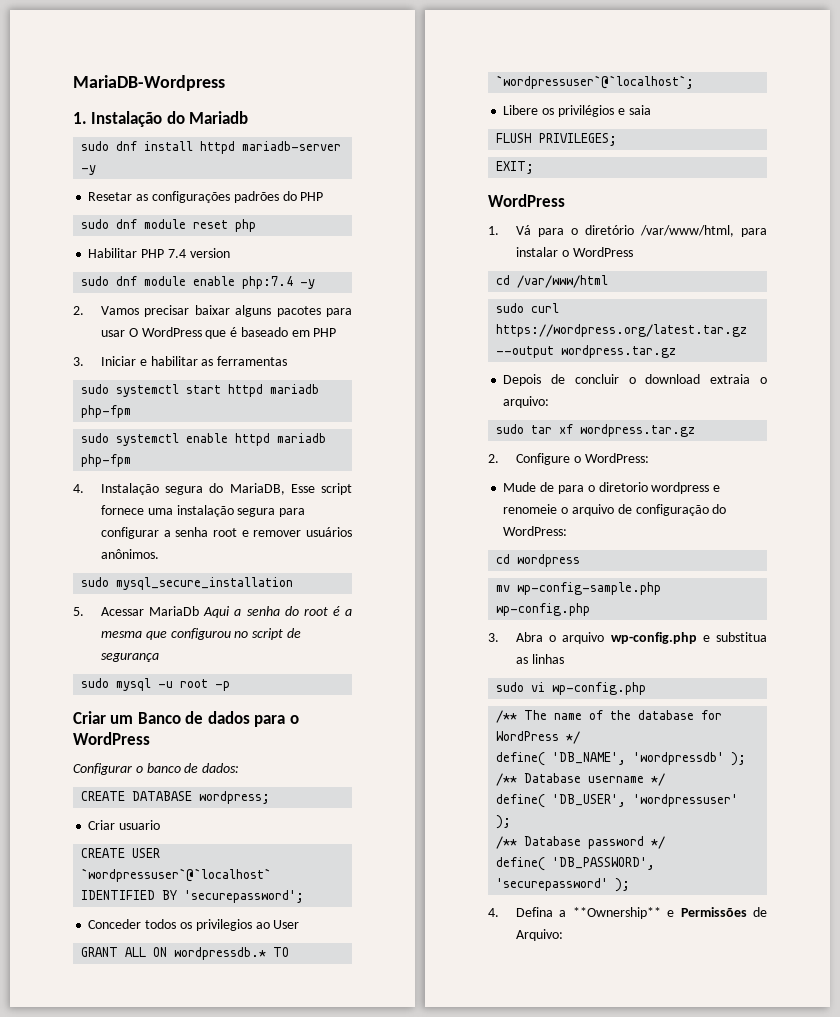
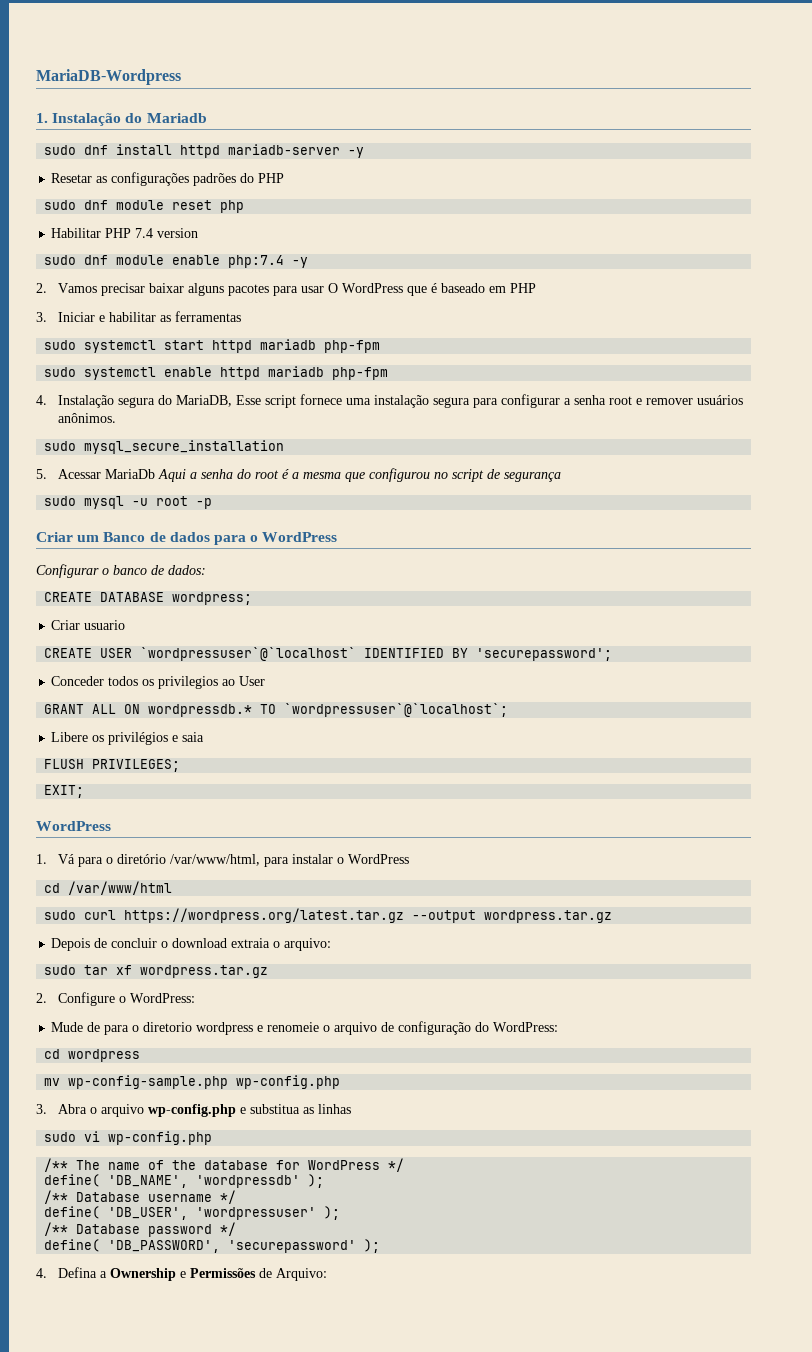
- 4. Defina a **Ownership** e Permissões de Arquivo:
+ 4. Defina a Ownership e Permissões de Arquivo:

